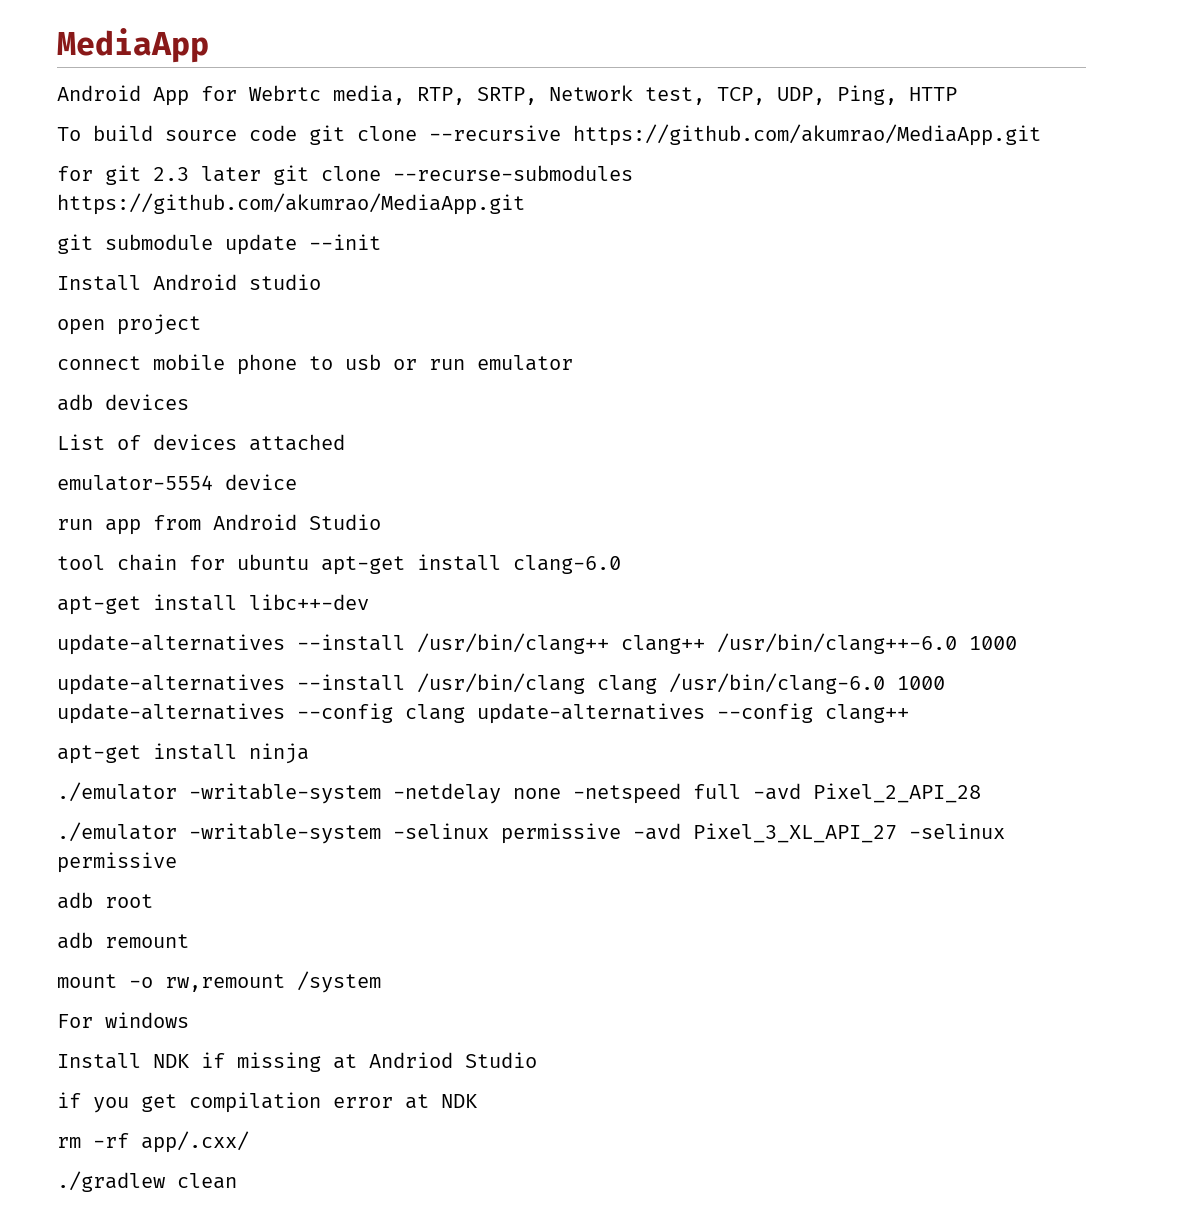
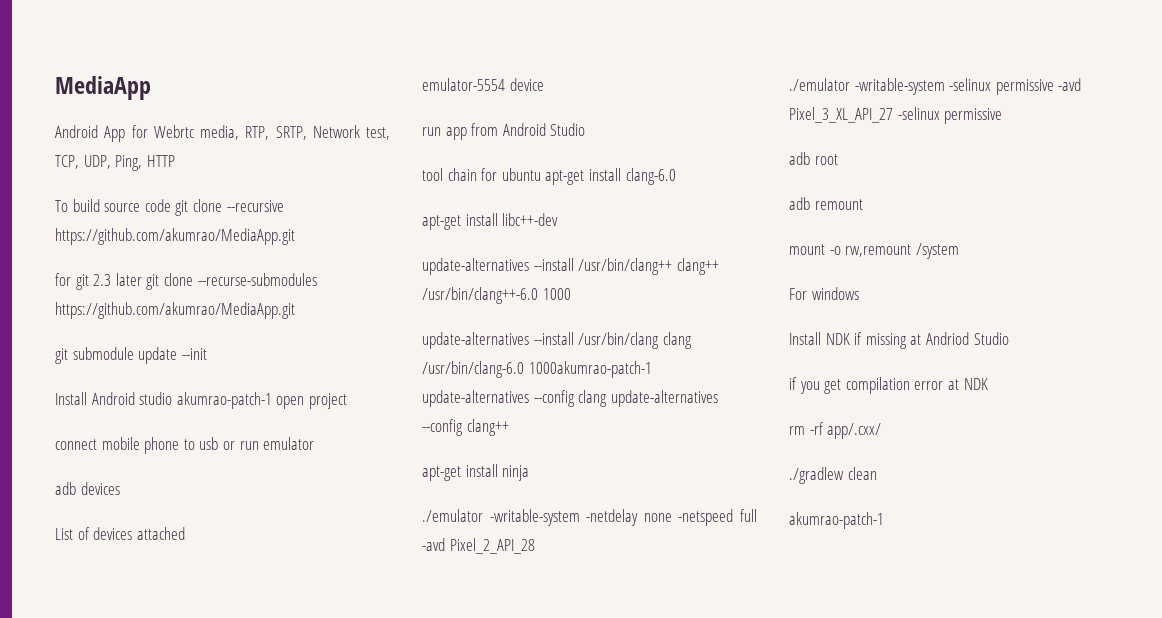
- Install Android studio
- open project
+ Install Android studio akumrao-patch-1 open project
- update-alternatives --install /usr/bin/clang clang /usr/bin/clang-6.0 1000 update-alternatives --config clang update-alternatives --config clang++
+ update-alternatives --install /usr/bin/clang clang /usr/bin/clang-6.0 1000akumrao-patch-1 update-alternatives --config clang update-alternatives --config clang++
  ./gradlew clean
+ akumrao-patch-1

